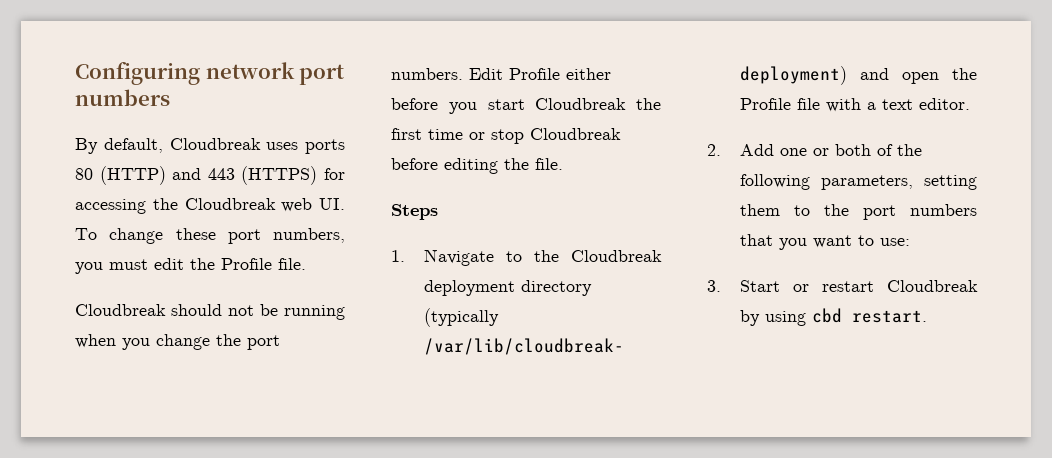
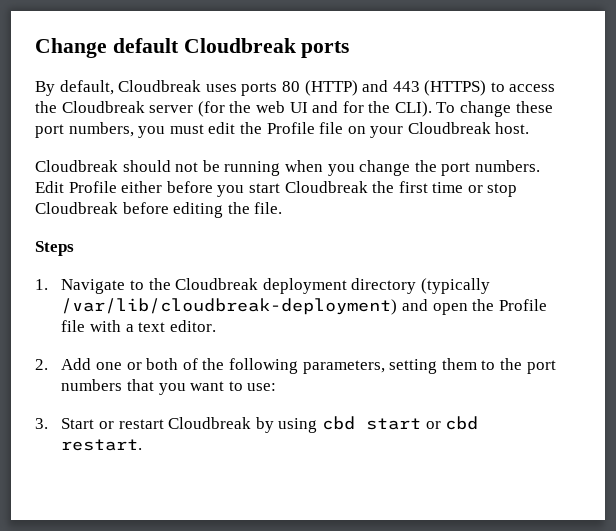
- Configuring network port numbers
+ Change default Cloudbreak ports
- By default, Cloudbreak uses ports 80 (HTTP) and 443 (HTTPS) for accessing the Cloudbreak web UI. To change these port numbers, you must edit the Profile file.
+ By default, Cloudbreak uses ports 80 (HTTP) and 443 (HTTPS) to access the Cloudbreak server (for the web UI and for the CLI). To change these port numbers, you must edit the Profile file on your Cloudbreak host.
- 3. Start or restart Cloudbreak by using cbd restart.
+ 3. Start or restart Cloudbreak by using cbd start or cbd restart.

